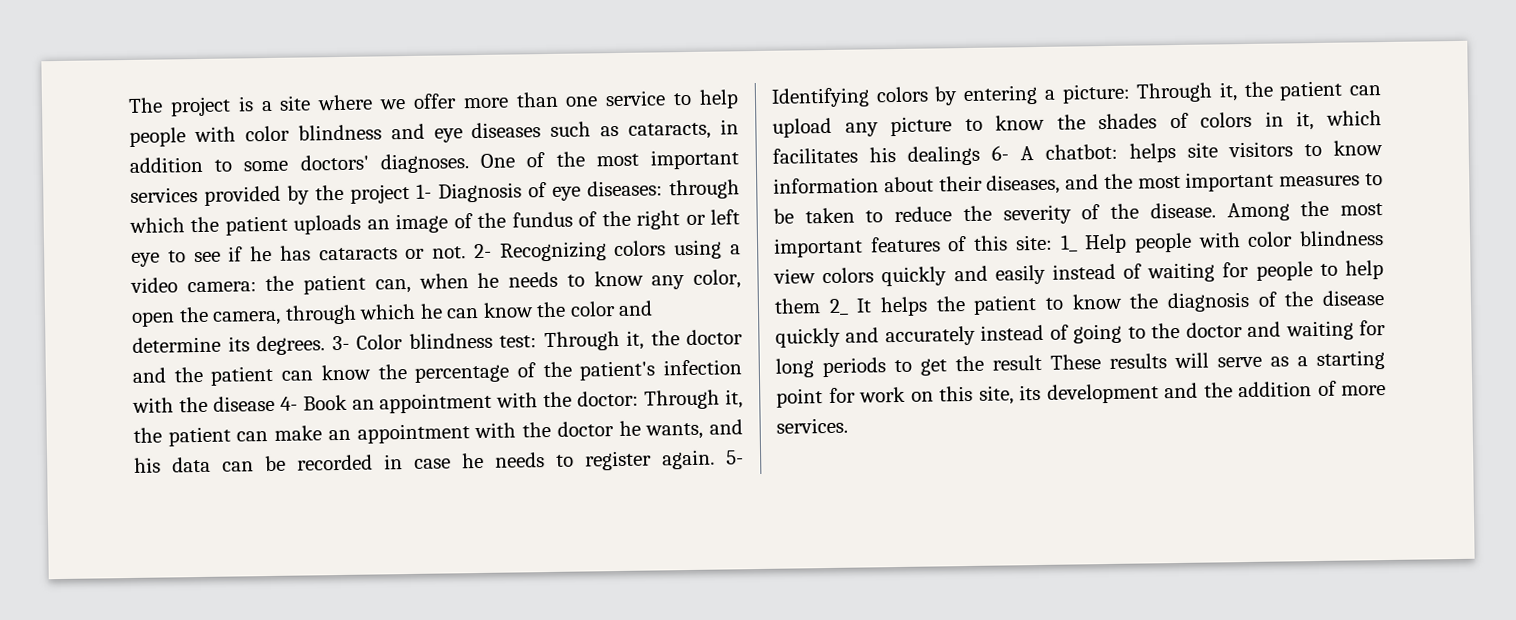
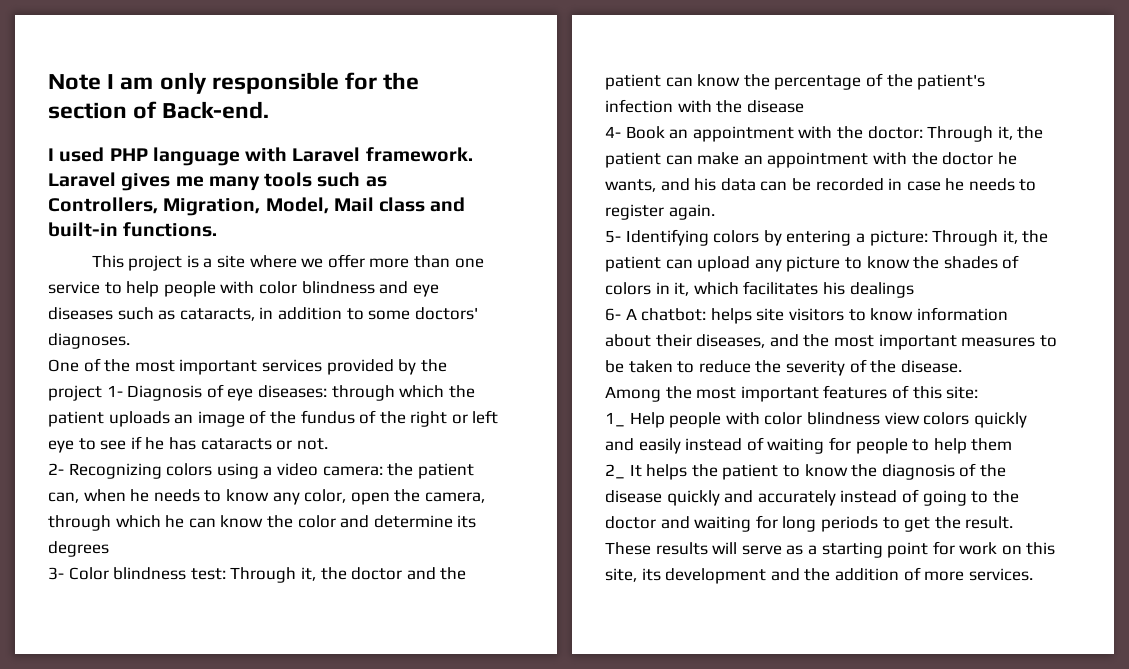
- The project is a site where we offer more than one service to help people with color blindness and eye diseases such as cataracts, in addition to some doctors' diagnoses. One of the most important services provided by the project 1- Diagnosis of eye diseases:
+ Note I am only responsible for the section of Back-end.
+ I used PHP language with Laravel framework. Laravel gives me many tools such as Controllers, Migration, Model, Mail class and built-in functions.
+ This project is a site where we offer more than one service to help people with color blindness and eye diseases such as cataracts, in addition to some doctors' diagnoses.
+ One of the most important services provided by the project 1- Diagnosis of eye diseases:
- through which the patient uploads an image of the fundus of the right or left eye to see if he has cataracts or not. 2- Recognizing colors using a video camera:
+ through which the patient uploads an image of the fundus of the right or left eye to see if he has cataracts or not.
+ 2- Recognizing colors using a video camera:
- the patient can, when he needs to know any color, open the camera, through which he can know the color and determine its degrees. 3- Color blindness test:
+ the patient can, when he needs to know any color, open the camera, through which he can know the color and determine its degrees
+ 3- Color blindness test:
- Through it, the doctor and the patient can know the percentage of the patient's infection with the disease 4- Book an appointment with the doctor:
+ Through it, the doctor and the patient can know the percentage of the patient's infection with the disease
+ 4- Book an appointment with the doctor:
- Through it, the patient can make an appointment with the doctor he wants, and his data can be recorded in case he needs to register again. 5- Identifying colors by entering a picture:
+ Through it, the patient can make an appointment with the doctor he wants, and his data can be recorded in case he needs to register again.
+ 5- Identifying colors by entering a picture:
- Through it, the patient can upload any picture to know the shades of colors in it, which facilitates his dealings 6- A chatbot:
+ Through it, the patient can upload any picture to know the shades of colors in it, which facilitates his dealings
+ 6- A chatbot:
- helps site visitors to know information about their diseases, and the most important measures to be taken to reduce the severity of the disease. Among the most important features of this site: 1_ Help people with color blindness view colors quickly and easily instead of waiting for people to help them 2_ It helps the patient to know the diagnosis of the disease quickly and accurately instead of going to the doctor and waiting for long periods to get the result These results will serve as a starting point for work on this site, its development and the addition of more services.
+ helps site visitors to know information about their diseases, and the most important measures to be taken to reduce the severity of the disease.
+ Among the most important features of this site:
+ 1_ Help people with color blindness view colors quickly and easily instead of waiting for people to help them
+ 2_ It helps the patient to know the diagnosis of the disease quickly and accurately instead of going to the doctor and waiting for long periods to get the result. These results will serve as a starting point for work on this site, its development and the addition of more services.

